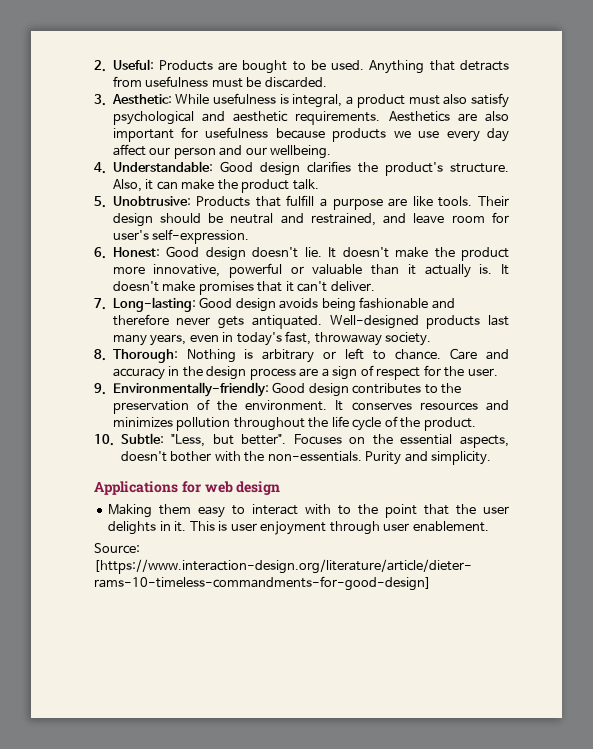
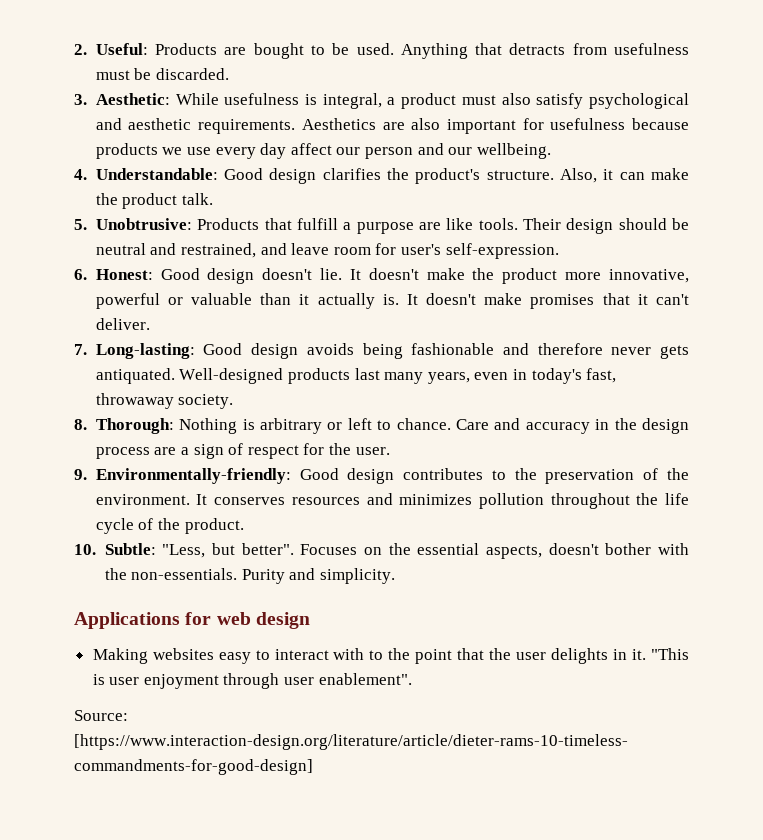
- Making them easy to interact with to the point that the user delights in it.
+ Making websites easy to interact with to the point that the user delights in it.
- This is user enjoyment through user enablement.
+ "This is user enjoyment through user enablement".

